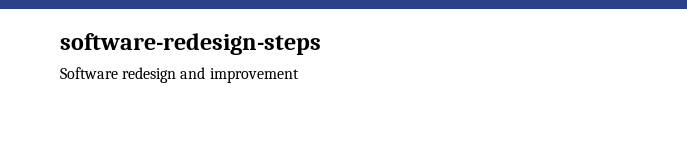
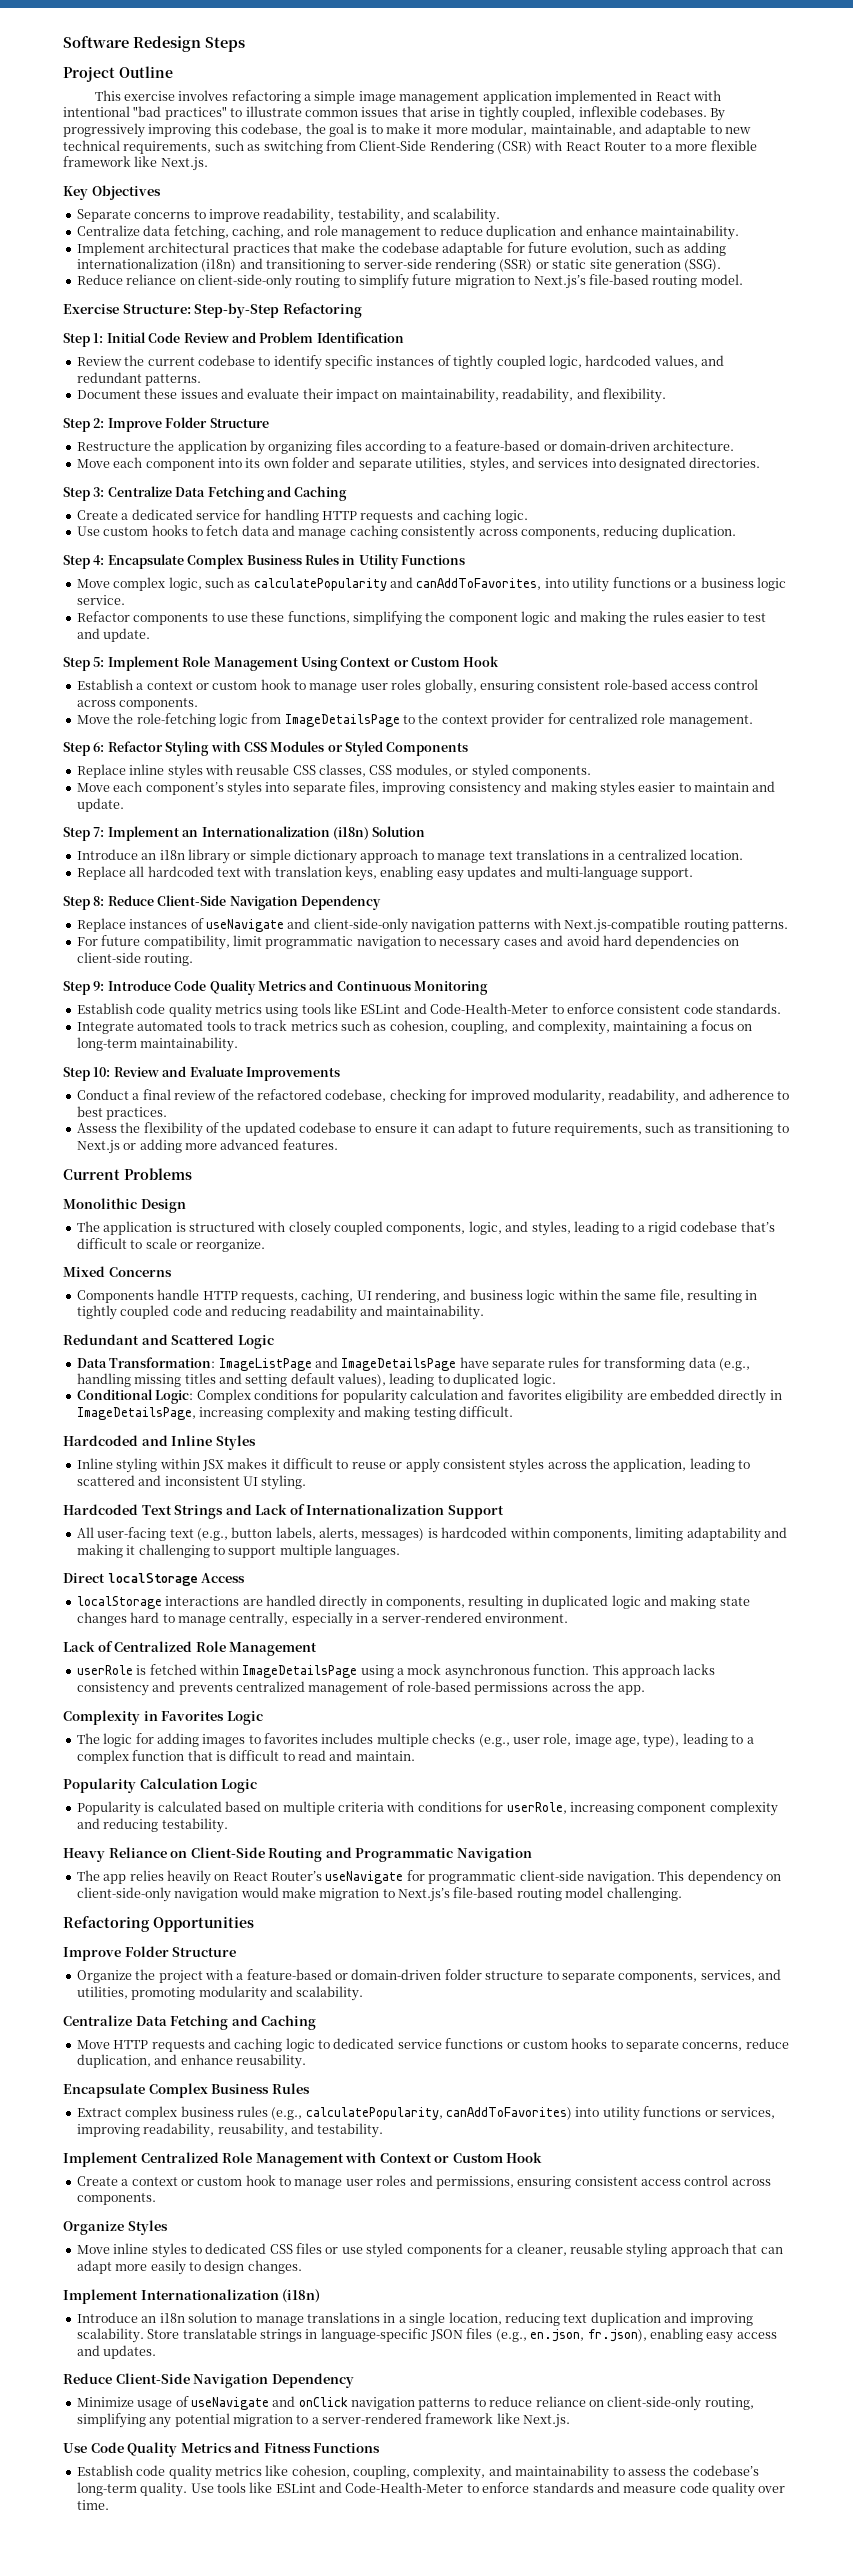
- software-redesign-steps
- Software redesign and improvement
+ Software Redesign Steps
+ Project Outline
+ This exercise involves refactoring a simple image management application implemented in React with intentional "bad practices" to illustrate common issues that arise in tightly coupled, inflexible codebases. By progressively improving this codebase, the goal is to make it more modular, maintainable, and adaptable to new technical requirements, such as switching from Client-Side Rendering (CSR) with React Router to a more flexible framework like Next.js.
+ Key Objectives
+ Separate concerns to improve readability, testability, and scalability.
+ Centralize data fetching, caching, and role management to reduce duplication and enhance maintainability.
+ Implement architectural practices that make the codebase adaptable for future evolution, such as adding internationalization (i18n) and transitioning to server-side rendering (SSR) or static site generation (SSG).
+ Reduce reliance on client-side-only routing to simplify future migration to Next.js’s file-based routing model.
+ Exercise Structure: Step-by-Step Refactoring
+ Step 1: Initial Code Review and Problem Identification
+ Review the current codebase to identify specific instances of tightly coupled logic, hardcoded values, and redundant patterns.
+ Document these issues and evaluate their impact on maintainability, readability, and flexibility.
+ Step 2: Improve Folder Structure
+ Restructure the application by organizing files according to a feature-based or domain-driven architecture.
+ Move each component into its own folder and separate utilities, styles, and services into designated directories.
+ Step 3: Centralize Data Fetching and Caching
+ Create a dedicated service for handling HTTP requests and caching logic.
+ Use custom hooks to fetch data and manage caching consistently across components, reducing duplication.
+ Step 4: Encapsulate Complex Business Rules in Utility Functions
+ Move complex logic, such as calculatePopularity and canAddToFavorites, into utility functions or a business logic service.
+ Refactor components to use these functions, simplifying the component logic and making the rules easier to test and update.
+ Step 5: Implement Role Management Using Context or Custom Hook
+ Establish a context or custom hook to manage user roles globally, ensuring consistent role-based access control across components.
+ Move the role-fetching logic from ImageDetailsPage to the context provider for centralized role management.
+ Step 6: Refactor Styling with CSS Modules or Styled Components
+ Replace inline styles with reusable CSS classes, CSS modules, or styled components.
+ Move each component’s styles into separate files, improving consistency and making styles easier to maintain and update.
+ Step 7: Implement an Internationalization (i18n) Solution
+ Introduce an i18n library or simple dictionary approach to manage text translations in a centralized location.
+ Replace all hardcoded text with translation keys, enabling easy updates and multi-language support.
+ Step 8: Reduce Client-Side Navigation Dependency
+ Replace instances of useNavigate and client-side-only navigation patterns with Next.js-compatible routing patterns.
+ For future compatibility, limit programmatic navigation to necessary cases and avoid hard dependencies on client-side routing.
+ Step 9: Introduce Code Quality Metrics and Continuous Monitoring
+ Establish code quality metrics using tools like ESLint and Code-Health-Meter to enforce consistent code standards.
+ Integrate automated tools to track metrics such as cohesion, coupling, and complexity, maintaining a focus on long-term maintainability.
+ Step 10: Review and Evaluate Improvements
+ Conduct a final review of the refactored codebase, checking for improved modularity, readability, and adherence to best practices.
+ Assess the flexibility of the updated codebase to ensure it can adapt to future requirements, such as transitioning to Next.js or adding more advanced features.
+ Current Problems
+ Monolithic Design
+ The application is structured with closely coupled components, logic, and styles, leading to a rigid codebase that’s difficult to scale or reorganize.
+ Mixed Concerns
+ Components handle HTTP requests, caching, UI rendering, and business logic within the same file, resulting in tightly coupled code and reducing readability and maintainability.
+ Redundant and Scattered Logic
+ Data Transformation: ImageListPage and ImageDetailsPage have separate rules for transforming data (e.g., handling missing titles and setting default values), leading to duplicated logic.
+ Conditional Logic: Complex conditions for popularity calculation and favorites eligibility are embedded directly in ImageDetailsPage, increasing complexity and making testing difficult.
+ Hardcoded and Inline Styles
+ Inline styling within JSX makes it difficult to reuse or apply consistent styles across the application, leading to scattered and inconsistent UI styling.
+ Hardcoded Text Strings and Lack of Internationalization Support
+ All user-facing text (e.g., button labels, alerts, messages) is hardcoded within components, limiting adaptability and making it challenging to support multiple languages.
+ Direct localStorage Access
+ localStorage interactions are handled directly in components, resulting in duplicated logic and making state changes hard to manage centrally, especially in a server-rendered environment.
+ Lack of Centralized Role Management
+ userRole is fetched within ImageDetailsPage using a mock asynchronous function. This approach lacks consistency and prevents centralized management of role-based permissions across the app.
+ Complexity in Favorites Logic
+ The logic for adding images to favorites includes multiple checks (e.g., user role, image age, type), leading to a complex function that is difficult to read and maintain.
+ Popularity Calculation Logic
+ Popularity is calculated based on multiple criteria with conditions for userRole, increasing component complexity and reducing testability.
+ Heavy Reliance on Client-Side Routing and Programmatic Navigation
+ The app relies heavily on React Router’s useNavigate for programmatic client-side navigation. This dependency on client-side-only navigation would make migration to Next.js’s file-based routing model challenging.
+ Refactoring Opportunities
+ Improve Folder Structure
+ Organize the project with a feature-based or domain-driven folder structure to separate components, services, and utilities, promoting modularity and scalability.
+ Centralize Data Fetching and Caching
+ Move HTTP requests and caching logic to dedicated service functions or custom hooks to separate concerns, reduce duplication, and enhance reusability.
+ Encapsulate Complex Business Rules
+ Extract complex business rules (e.g., calculatePopularity, canAddToFavorites) into utility functions or services, improving readability, reusability, and testability.
+ Implement Centralized Role Management with Context or Custom Hook
+ Create a context or custom hook to manage user roles and permissions, ensuring consistent access control across components.
+ Organize Styles
+ Move inline styles to dedicated CSS files or use styled components for a cleaner, reusable styling approach that can adapt more easily to design changes.
+ Implement Internationalization (i18n)
+ Introduce an i18n solution to manage translations in a single location, reducing text duplication and improving scalability. Store translatable strings in language-specific JSON files (e.g., en.json, fr.json), enabling easy access and updates.
+ Reduce Client-Side Navigation Dependency
+ Minimize usage of useNavigate and onClick navigation patterns to reduce reliance on client-side-only routing, simplifying any potential migration to a server-rendered framework like Next.js.
+ Use Code Quality Metrics and Fitness Functions
+ Establish code quality metrics like cohesion, coupling, complexity, and maintainability to assess the codebase’s long-term quality. Use tools like ESLint and Code-Health-Meter to enforce standards and measure code quality over time.

